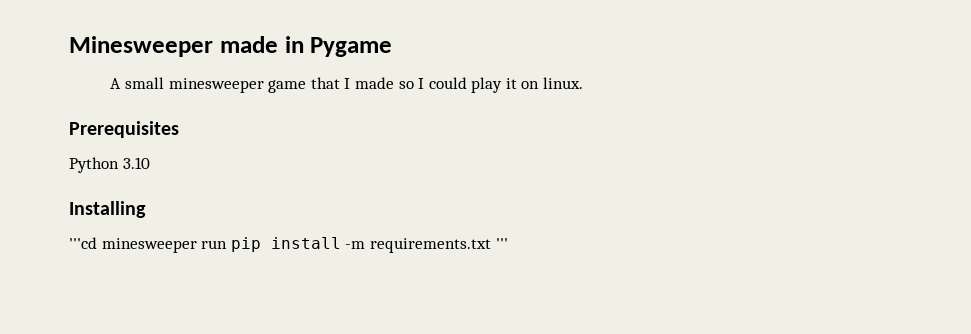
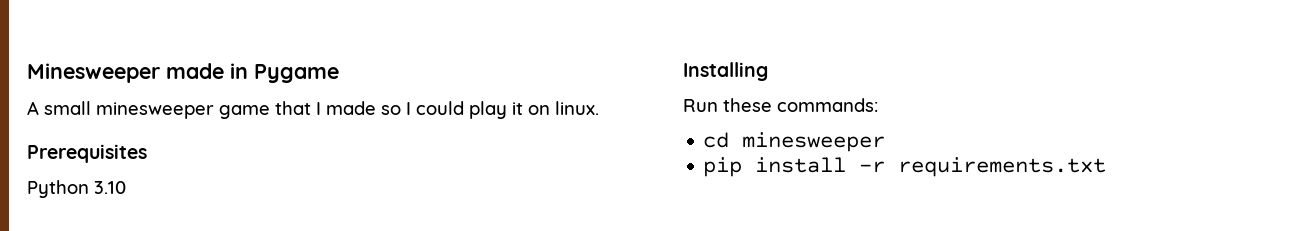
- '''cd minesweeper run pip install -m requirements.txt '''
+ Run these commands:
+ cd minesweeper
+ pip install -r requirements.txt

